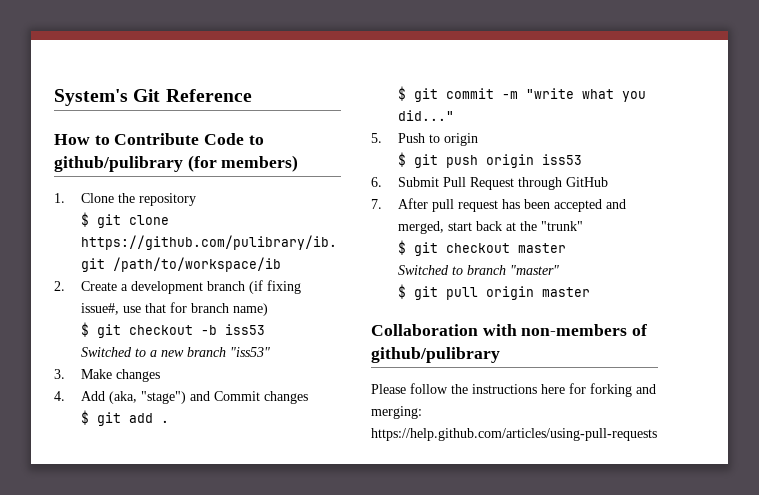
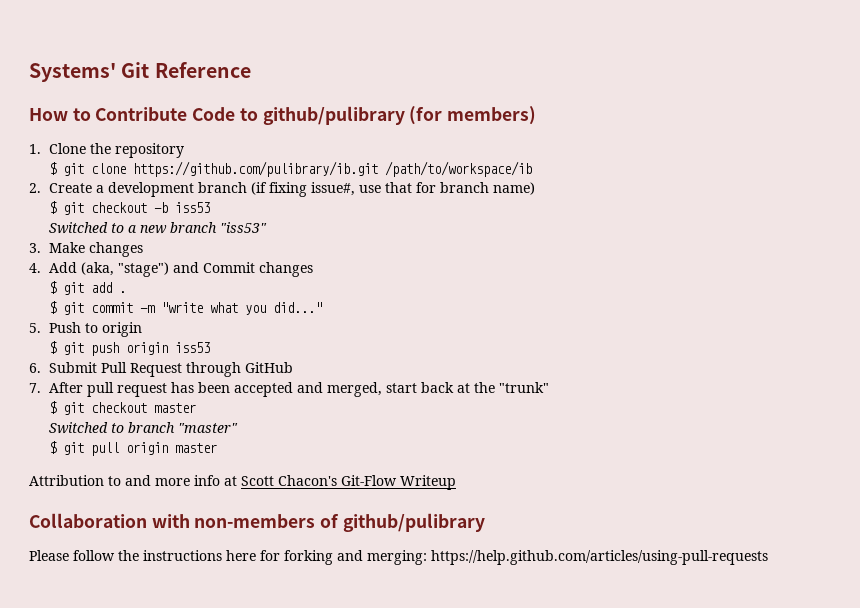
- System's Git Reference
+ Systems' Git Reference
+ Attribution to and more info at Scott Chacon's Git-Flow Writeup

